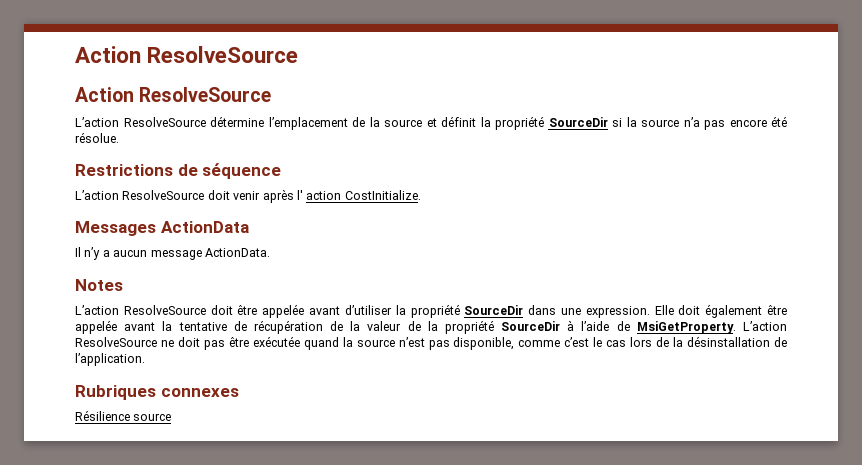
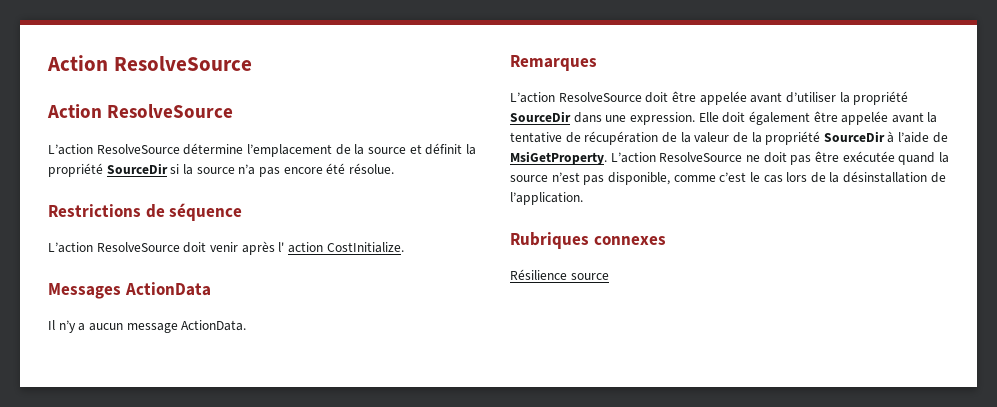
- Notes
+ Remarques

